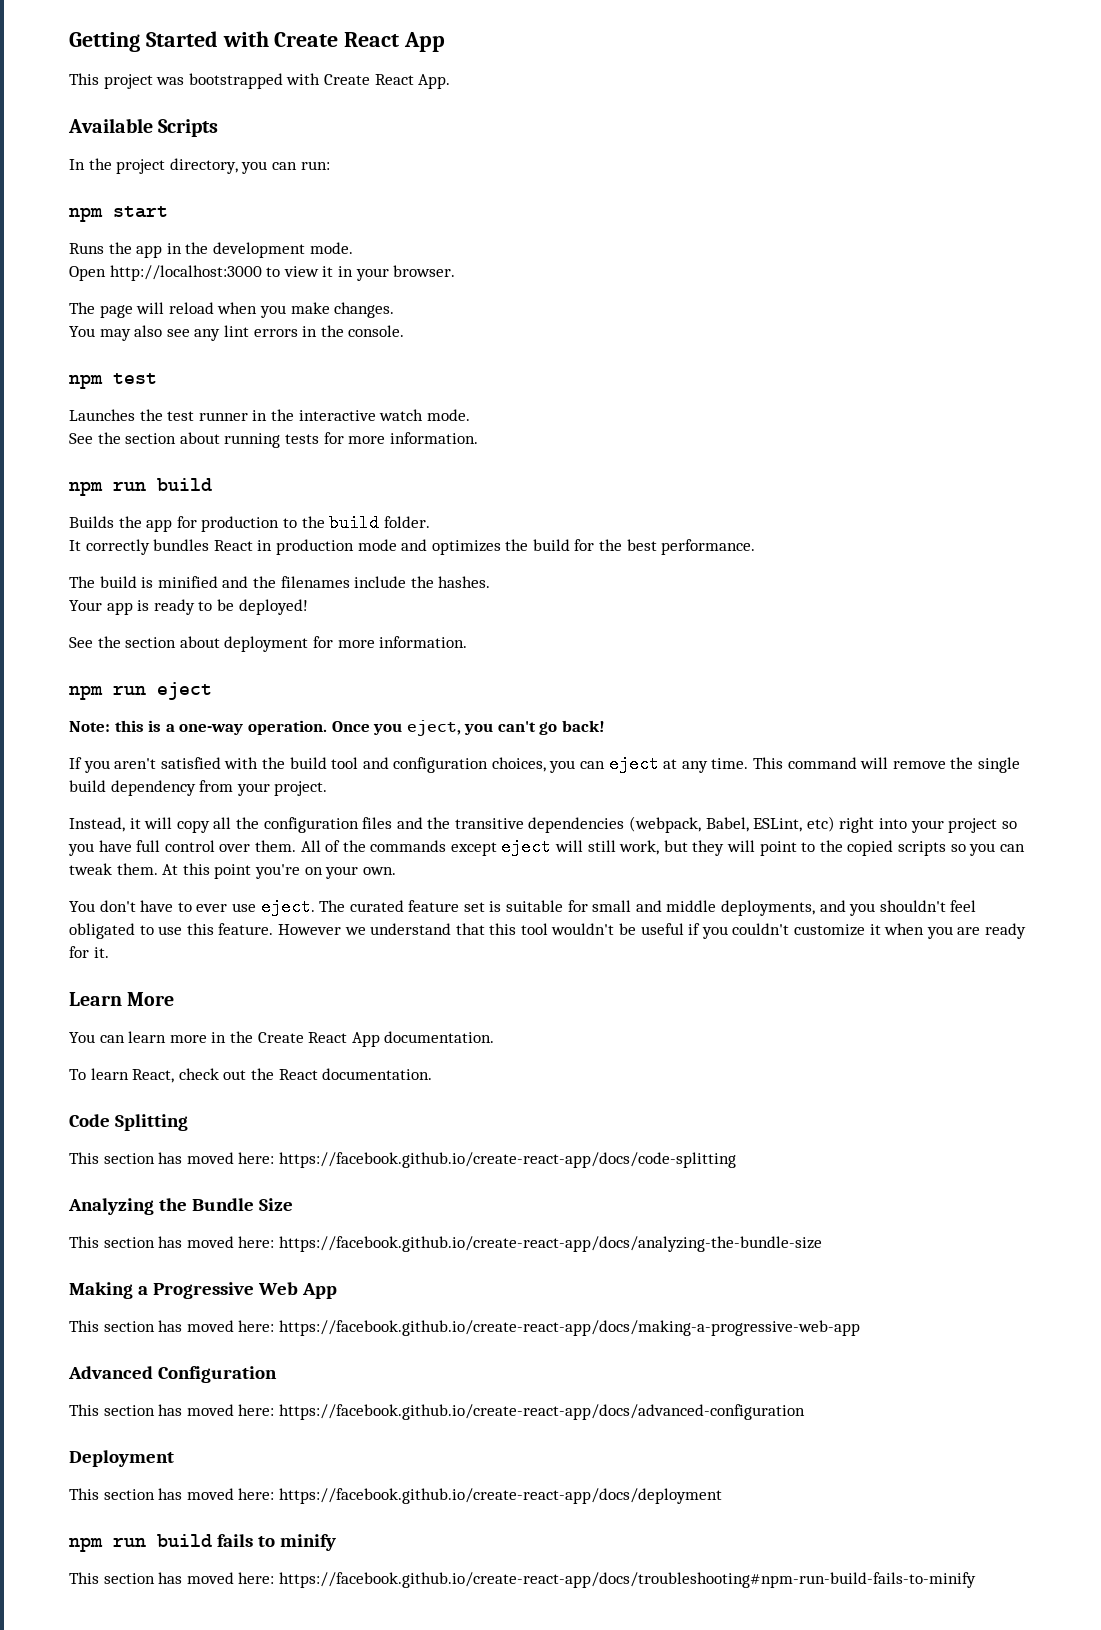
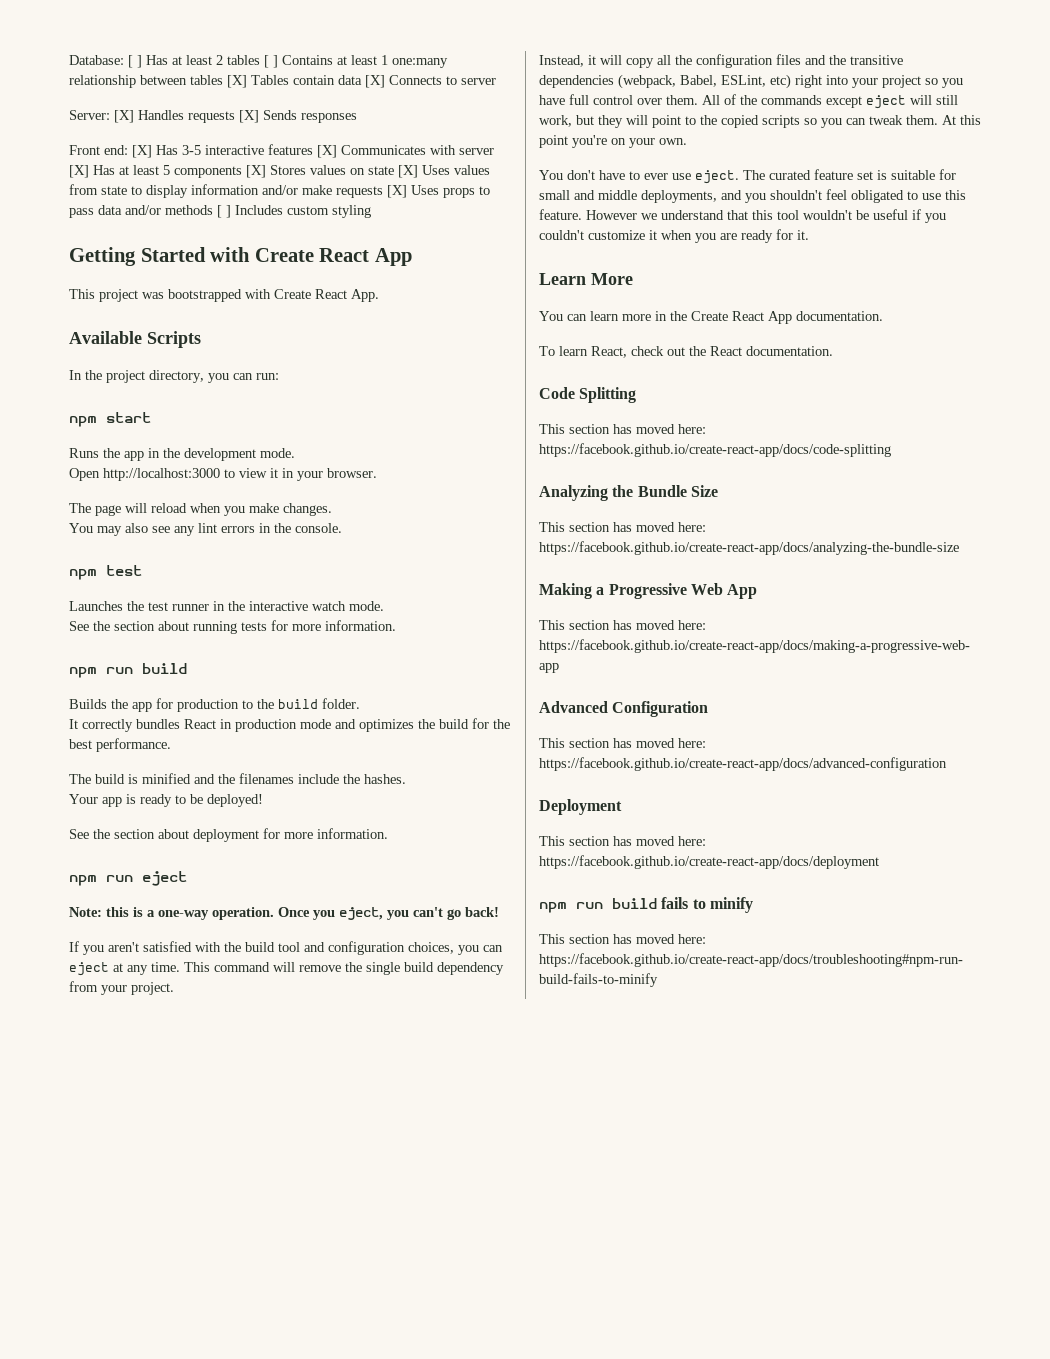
+ Database: [ ] Has at least 2 tables [ ] Contains at least 1 one:many relationship between tables [X] Tables contain data [X] Connects to server
+ Server: [X] Handles requests [X] Sends responses
+ Front end: [X] Has 3-5 interactive features [X] Communicates with server [X] Has at least 5 components [X] Stores values on state [X] Uses values from state to display information and/or make requests [X] Uses props to pass data and/or methods [ ] Includes custom styling

